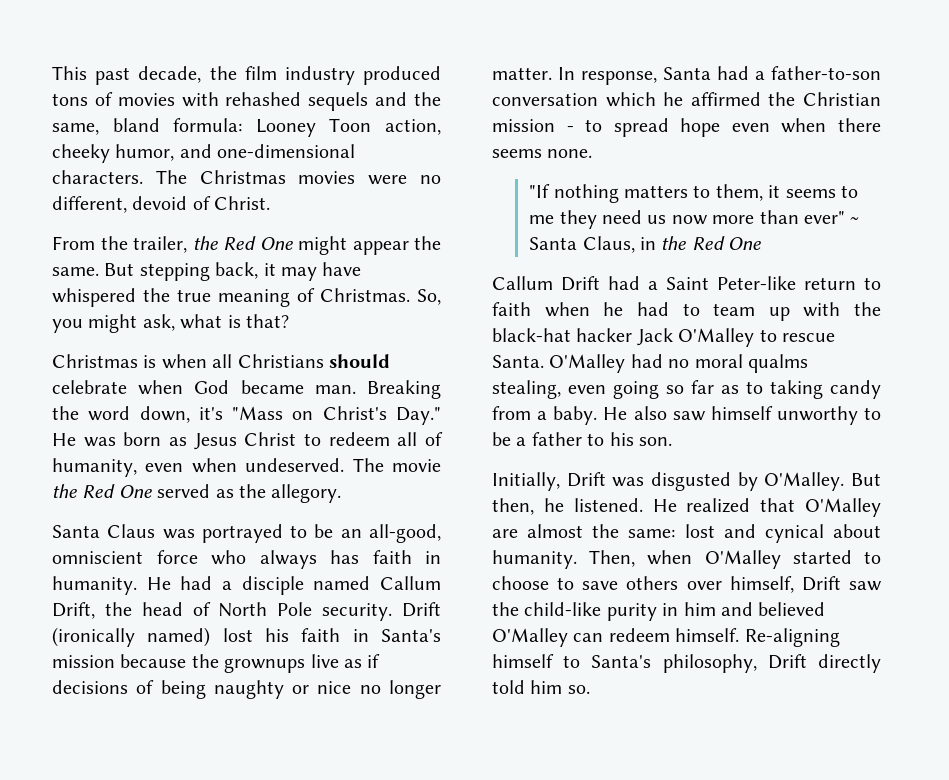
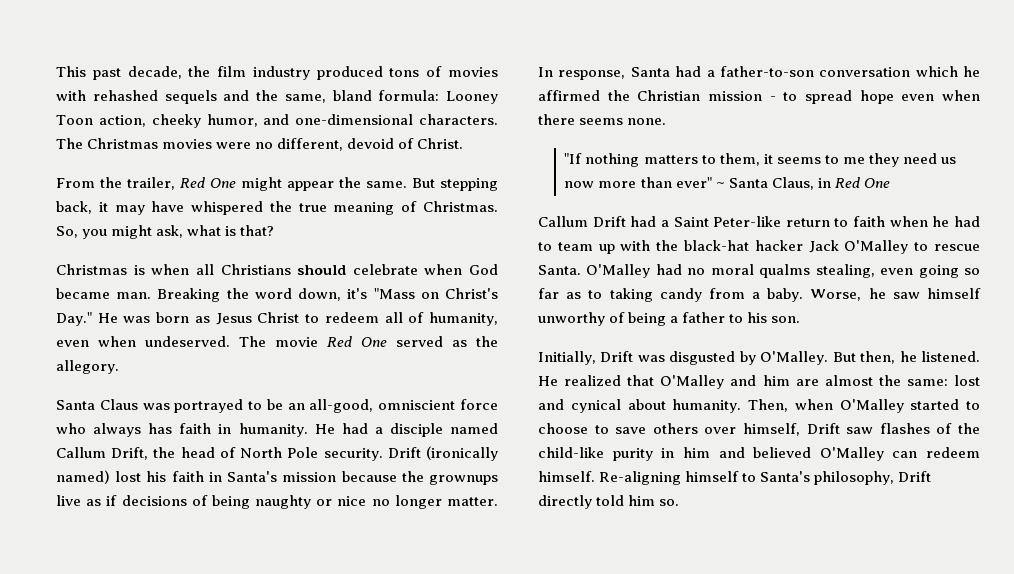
- From the trailer, the Red One might appear the same.
+ From the trailer, Red One might appear the same.
- The movie the Red One served as the allegory.
+ The movie Red One served as the allegory.
- "If nothing matters to them, it seems to me they need us now more than ever" ~ Santa Claus, in the Red One
+ "If nothing matters to them, it seems to me they need us now more than ever" ~ Santa Claus, in Red One
- He also saw himself unworthy to be a father to his son.
+ Worse, he saw himself unworthy of being a father to his son.
- He realized that O'Malley are almost the same: lost and cynical about humanity.
+ He realized that O'Malley and him are almost the same: lost and cynical about humanity.
- Then, when O'Malley started to choose to save others over himself, Drift saw the child-like purity in him and believed O'Malley can redeem himself.
+ Then, when O'Malley started to choose to save others over himself, Drift saw flashes of the child-like purity in him and believed O'Malley can redeem himself.

